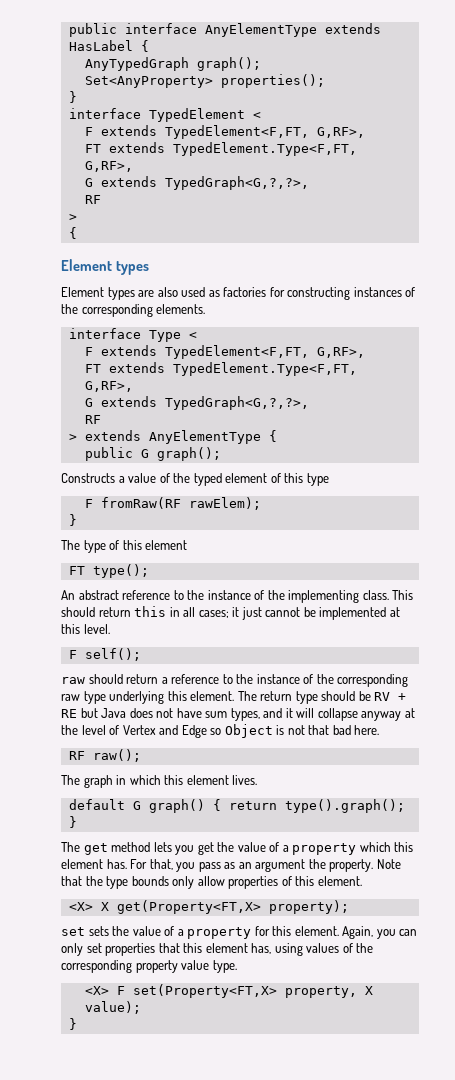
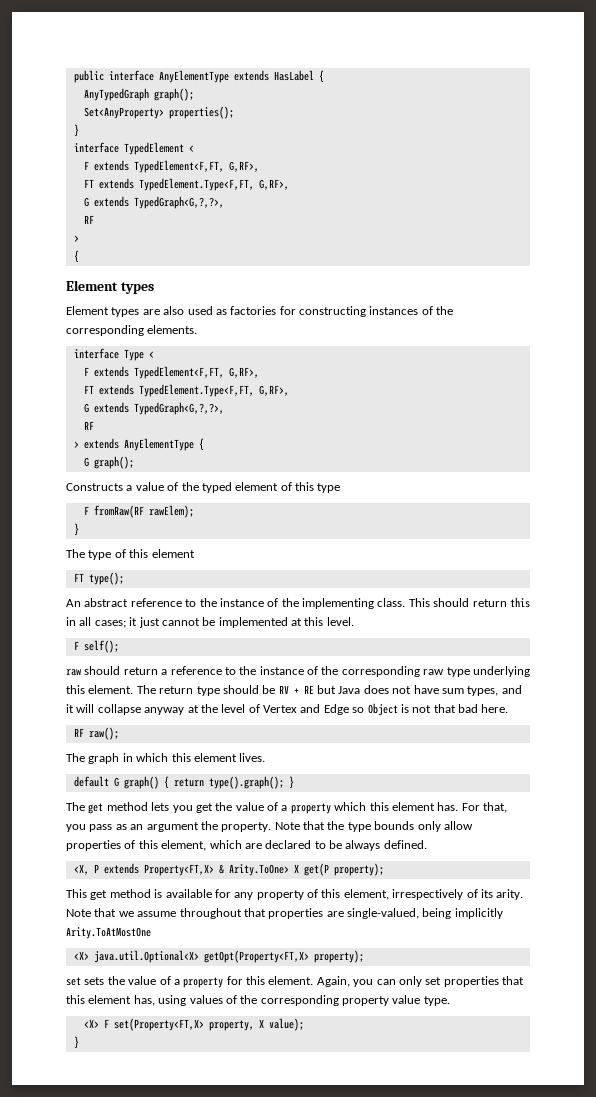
- public G graph();
+ G graph();
- Note that the type bounds only allow properties of this element.
- <X> X get(Property<FT,X> property);
+ Note that the type bounds only allow properties of this element, which are declared to be always defined.
+ <X, P extends Property<FT,X> & Arity.ToOne> X get(P property);
+ This get method is available for any property of this element, irrespectively of its arity. Note that we assume throughout that properties are single-valued, being implicitly Arity.ToAtMostOne
+ <X> java.util.Optional<X> getOpt(Property<FT,X> property);

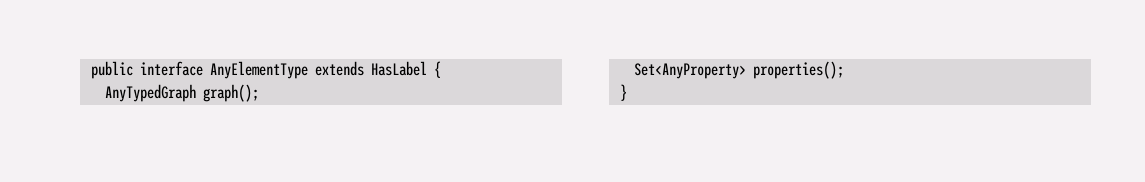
- interface TypedElement <
- F extends TypedElement<F,FT, G,RF>,
- FT extends TypedElement.Type<F,FT, G,RF>,
- G extends TypedGraph<G,?,?>,
- RF
- >
- {
- Element types
- Element types are also used as factories for constructing instances of the corresponding elements.
- interface Type <
- F extends TypedElement<F,FT, G,RF>,
- FT extends TypedElement.Type<F,FT, G,RF>,
- G extends TypedGraph<G,?,?>,
- RF
- > extends AnyElementType {
- G graph();
- Constructs a value of the typed element of this type
- F fromRaw(RF rawElem);
- }
- The type of this element
- FT type();
- An abstract reference to the instance of the implementing class. This should return this in all cases; it just cannot be implemented at this level.
- F self();
- raw should return a reference to the instance of the corresponding raw type underlying this element. The return type should be RV + RE but Java does not have sum types, and it will collapse anyway at the level of Vertex and Edge so Object is not that bad here.
- RF raw();
- The graph in which this element lives.
- default G graph() { return type().graph(); }
- The get method lets you get the value of a property which this element has. For that, you pass as an argument the property. Note that the type bounds only allow properties of this element, which are declared to be always defined.
- <X, P extends Property<FT,X> & Arity.ToOne> X get(P property);
- This get method is available for any property of this element, irrespectively of its arity. Note that we assume throughout that properties are single-valued, being implicitly Arity.ToAtMostOne
- <X> java.util.Optional<X> getOpt(Property<FT,X> property);
- set sets the value of a property for this element. Again, you can only set properties that this element has, using values of the corresponding property value type.
- <X> F set(Property<FT,X> property, X value);
- }

